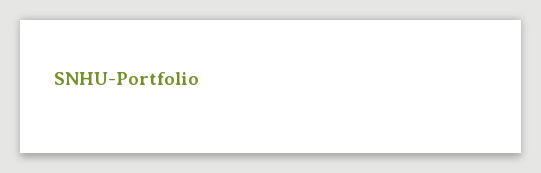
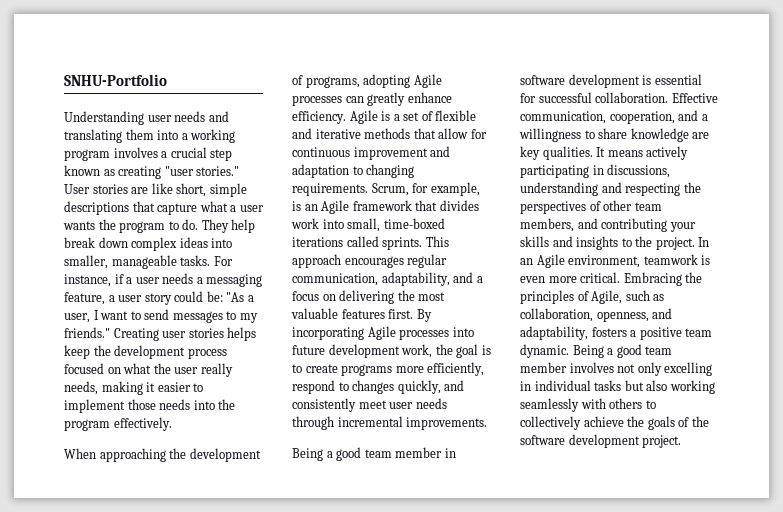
+ Understanding user needs and translating them into a working program involves a crucial step known as creating "user stories." User stories are like short, simple descriptions that capture what a user wants the program to do. They help break down complex ideas into smaller, manageable tasks. For instance, if a user needs a messaging feature, a user story could be: "As a user, I want to send messages to my friends." Creating user stories helps keep the development process focused on what the user really needs, making it easier to implement those needs into the program effectively.
+ When approaching the development of programs, adopting Agile processes can greatly enhance efficiency. Agile is a set of flexible and iterative methods that allow for continuous improvement and adaptation to changing requirements. Scrum, for example, is an Agile framework that divides work into small, time-boxed iterations called sprints. This approach encourages regular communication, adaptability, and a focus on delivering the most valuable features first. By incorporating Agile processes into future development work, the goal is to create programs more efficiently, respond to changes quickly, and consistently meet user needs through incremental improvements.
+ Being a good team member in software development is essential for successful collaboration. Effective communication, cooperation, and a willingness to share knowledge are key qualities. It means actively participating in discussions, understanding and respecting the perspectives of other team members, and contributing your skills and insights to the project. In an Agile environment, teamwork is even more critical. Embracing the principles of Agile, such as collaboration, openness, and adaptability, fosters a positive team dynamic. Being a good team member involves not only excelling in individual tasks but also working seamlessly with others to collectively achieve the goals of the software development project.

